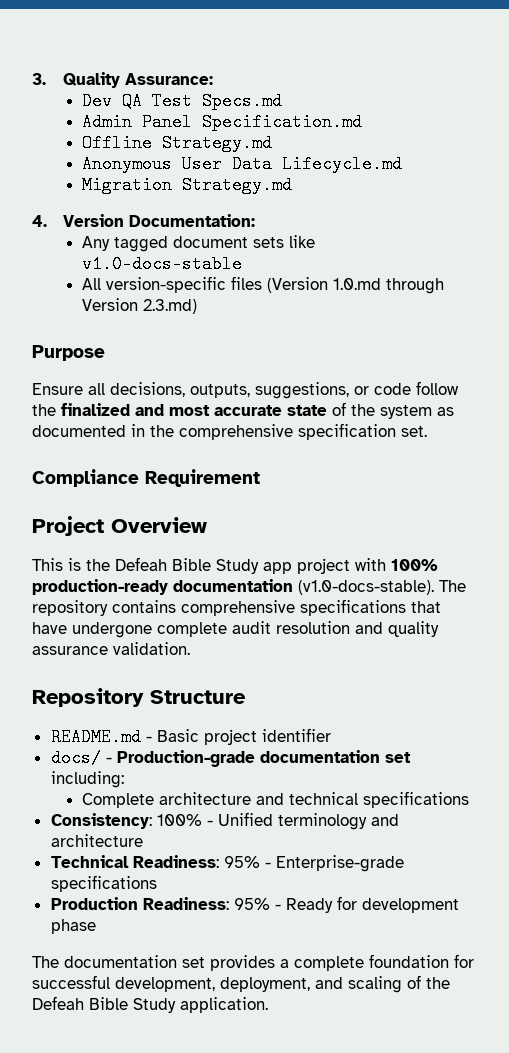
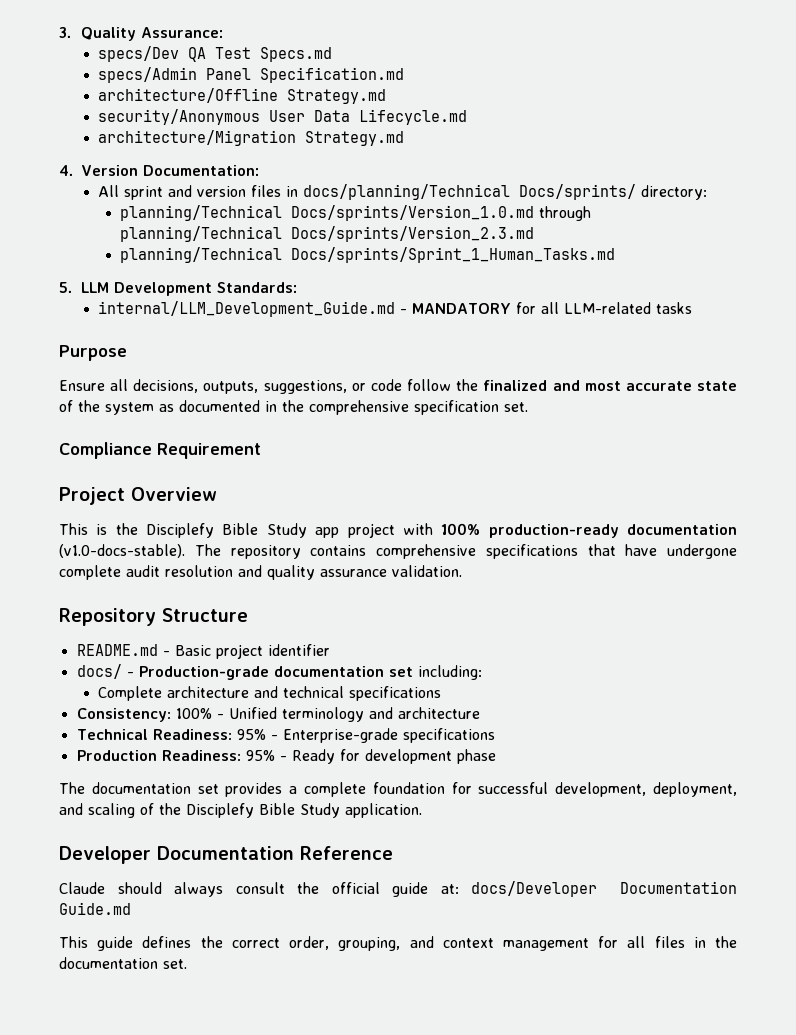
- Dev QA Test Specs.md
+ specs/Dev QA Test Specs.md
- Admin Panel Specification.md
+ specs/Admin Panel Specification.md
- Offline Strategy.md
- Anonymous User Data Lifecycle.md
+ architecture/Offline Strategy.md
+ security/Anonymous User Data Lifecycle.md
- Migration Strategy.md
+ architecture/Migration Strategy.md
- Any tagged document sets like v1.0-docs-stable
- All version-specific files (Version 1.0.md through Version 2.3.md)
+ All sprint and version files in docs/planning/Technical Docs/sprints/ directory:
+ planning/Technical Docs/sprints/Version_1.0.md through planning/Technical Docs/sprints/Version_2.3.md
+ planning/Technical Docs/sprints/Sprint_1_Human_Tasks.md
+ 5. LLM Development Standards:
+ internal/LLM_Development_Guide.md - MANDATORY for all LLM-related tasks
- This is the Defeah Bible Study app project with 100% production-ready documentation (v1.0-docs-stable). The repository contains comprehensive specifications that have undergone complete audit resolution and quality assurance validation.
+ This is the Disciplefy Bible Study app project with 100% production-ready documentation (v1.0-docs-stable). The repository contains comprehensive specifications that have undergone complete audit resolution and quality assurance validation.
- The documentation set provides a complete foundation for successful development, deployment, and scaling of the Defeah Bible Study application.
+ The documentation set provides a complete foundation for successful development, deployment, and scaling of the Disciplefy Bible Study application.
+ Developer Documentation Reference
+ Claude should always consult the official guide at: docs/Developer Documentation Guide.md
+ This guide defines the correct order, grouping, and context management for all files in the documentation set.

